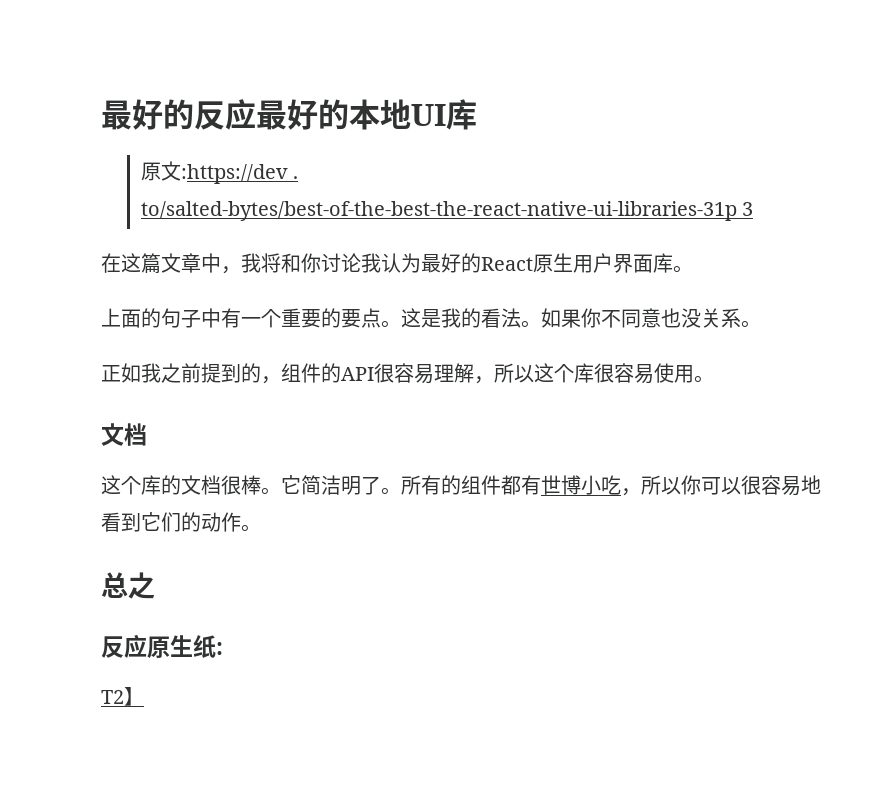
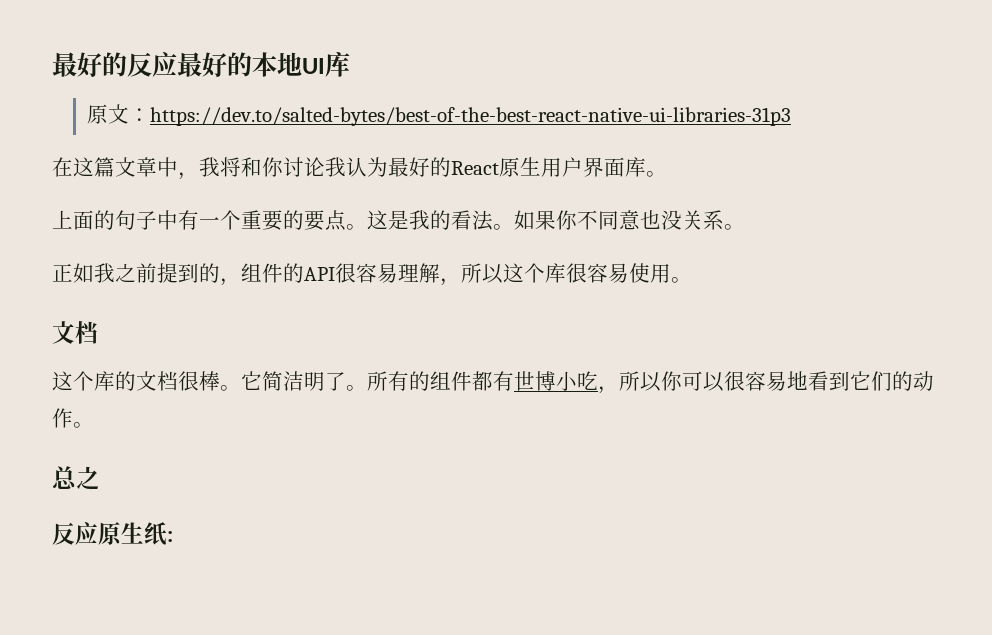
- 原文:https://dev . to/salted-bytes/best-of-the-best-the-react-native-ui-libraries-31p 3
+ 原文：https://dev.to/salted-bytes/best-of-the-best-react-native-ui-libraries-31p3
- T2】

